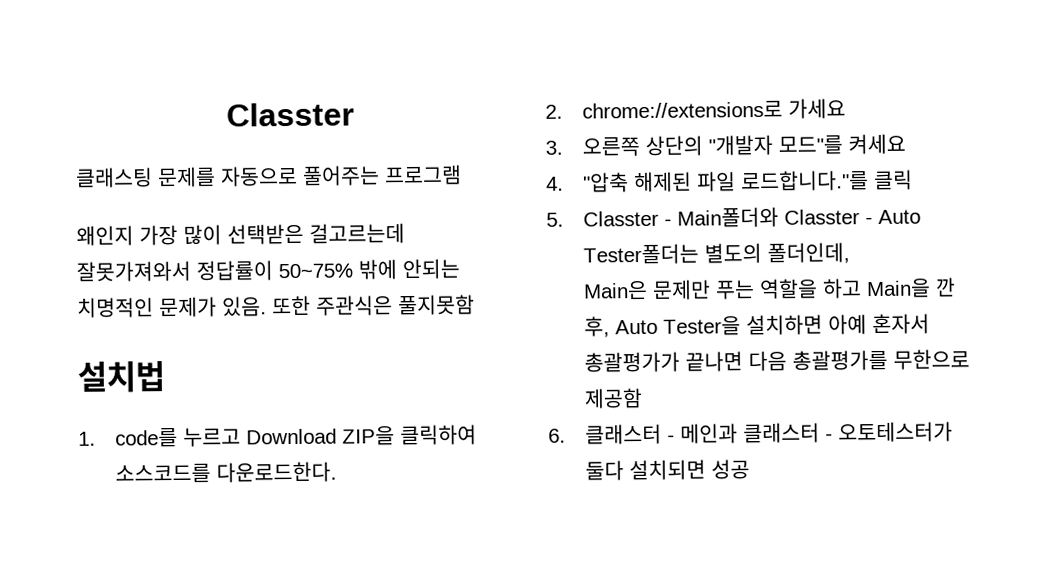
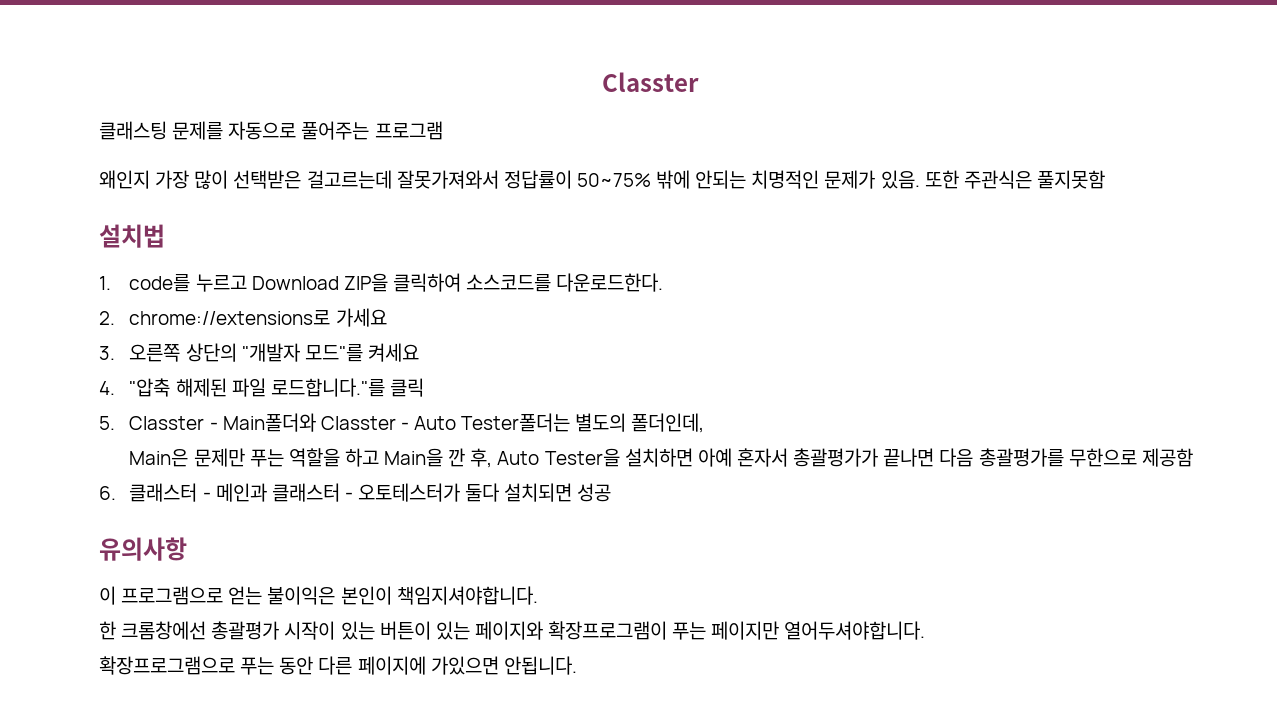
+ 유의사항
+ 이 프로그램으로 얻는 불이익은 본인이 책임지셔야합니다.
+ 한 크롬창에선 총괄평가 시작이 있는 버튼이 있는 페이지와 확장프로그램이 푸는 페이지만 열어두셔야합니다.
+ 확장프로그램으로 푸는 동안 다른 페이지에 가있으면 안됩니다.

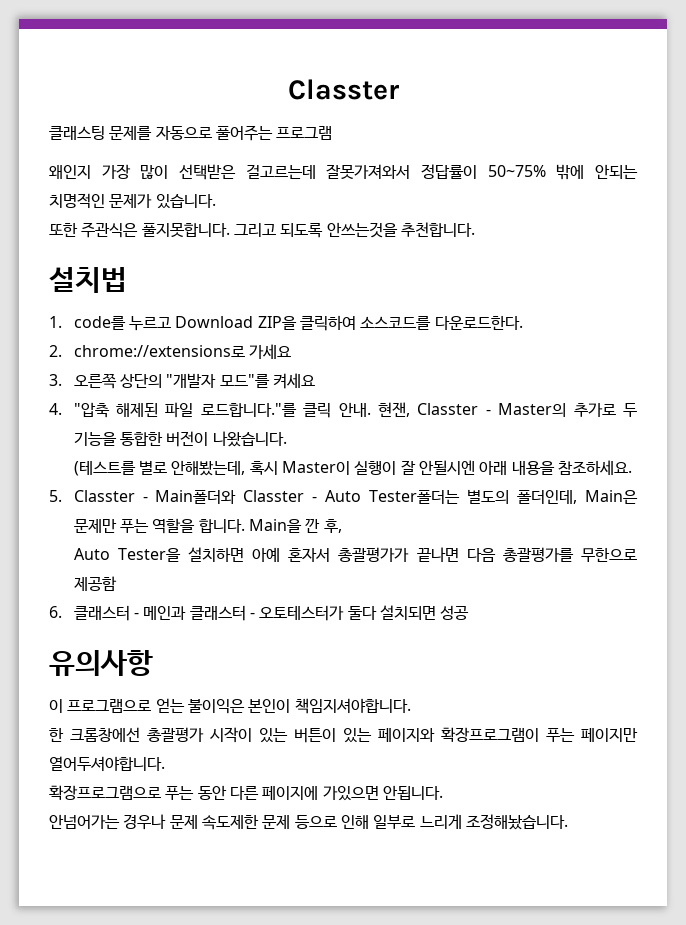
- 왜인지 가장 많이 선택받은 걸고르는데 잘못가져와서 정답률이 50~75% 밖에 안되는 치명적인 문제가 있음. 또한 주관식은 풀지못함
+ 왜인지 가장 많이 선택받은 걸고르는데 잘못가져와서 정답률이 50~75% 밖에 안되는 치명적인 문제가 있습니다.
+ 또한 주관식은 풀지못합니다. 그리고 되도록 안쓰는것을 추천합니다.
- 4. "압축 해제된 파일 로드합니다."를 클릭
+ 4. "압축 해제된 파일 로드합니다."를 클릭 안내. 현잰, Classter - Master의 추가로 두 기능을 통합한 버전이 나왔습니다.
+ (테스트를 별로 안해봤는데, 혹시 Master이 실행이 잘 안될시엔 아래 내용을 참조하세요.
- 5. Classter - Main폴더와 Classter - Auto Tester폴더는 별도의 폴더인데,
- Main은 문제만 푸는 역할을 하고 Main을 깐 후, Auto Tester을 설치하면 아예 혼자서 총괄평가가 끝나면 다음 총괄평가를 무한으로 제공함
+ 5. Classter - Main폴더와 Classter - Auto Tester폴더는 별도의 폴더인데, Main은 문제만 푸는 역할을 합니다. Main을 깐 후,
+ Auto Tester을 설치하면 아예 혼자서 총괄평가가 끝나면 다음 총괄평가를 무한으로 제공함
+ 안넘어가는 경우나 문제 속도제한 문제 등으로 인해 일부로 느리게 조정해놨습니다.

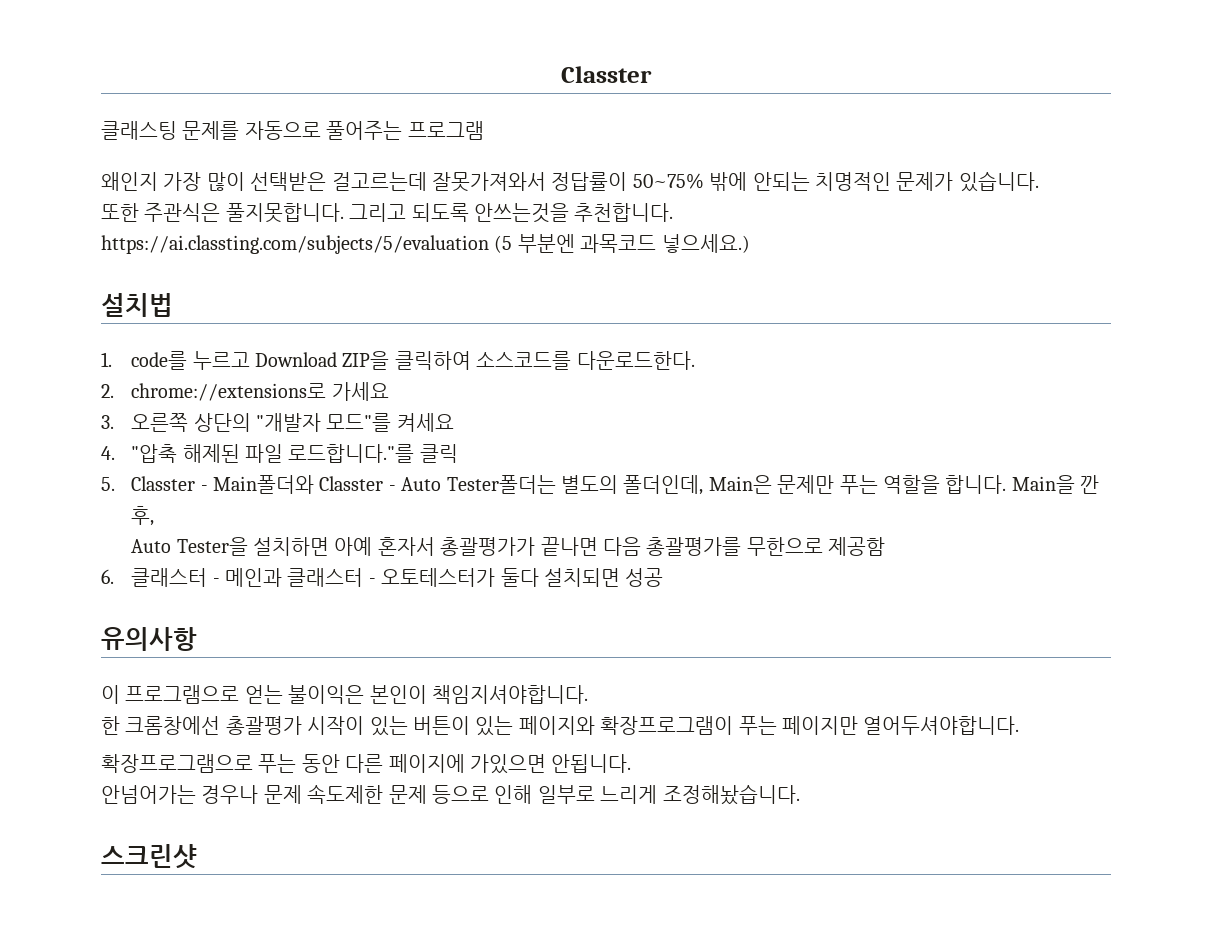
+ https://ai.classting.com/subjects/5/evaluation (5 부분엔 과목코드 넣으세요.)
- 4. "압축 해제된 파일 로드합니다."를 클릭 안내. 현잰, Classter - Master의 추가로 두 기능을 통합한 버전이 나왔습니다.
- (테스트를 별로 안해봤는데, 혹시 Master이 실행이 잘 안될시엔 아래 내용을 참조하세요.
+ 4. "압축 해제된 파일 로드합니다."를 클릭
+ 스크린샷

